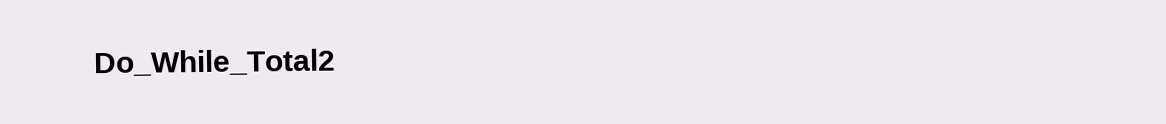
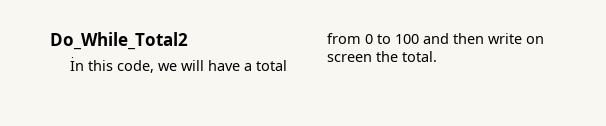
+ İn this code, we will have a total from 0 to 100 and then write on screen the total.

